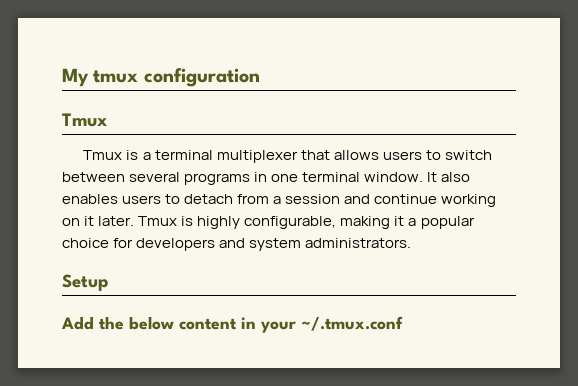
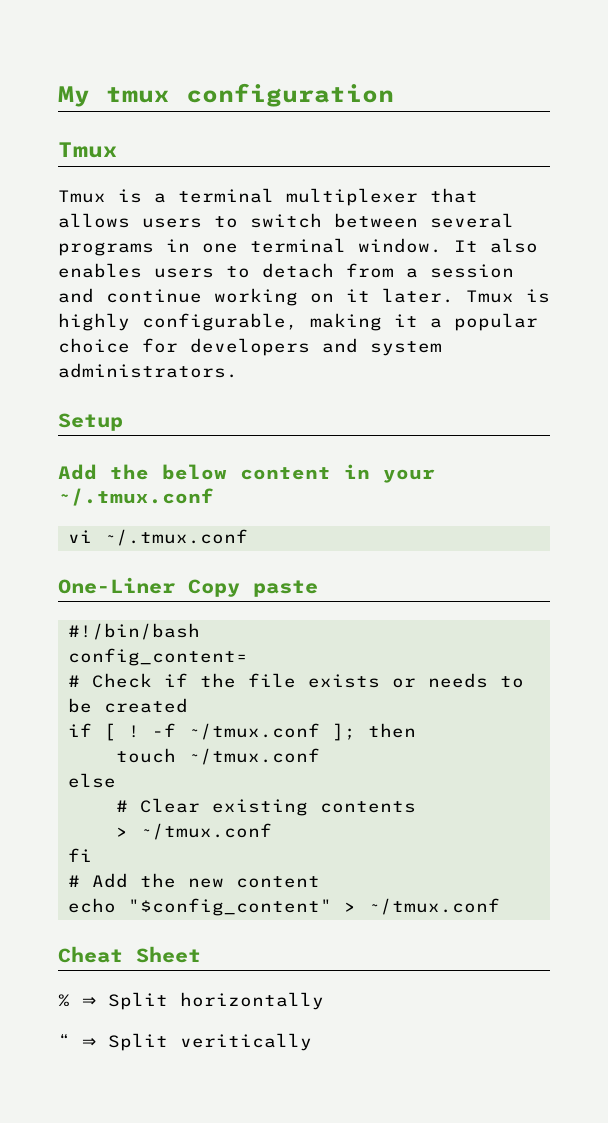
+ vi ~/.tmux.conf
+ One-Liner Copy paste
+ #!/bin/bash
+ config_content=
+ # Check if the file exists or needs to be created
+ if [ ! -f ~/tmux.conf ]; then
+ touch ~/tmux.conf
+ else
+ # Clear existing contents
+ > ~/tmux.conf
+ fi
+ # Add the new content
+ echo "$config_content" > ~/tmux.conf
+ Cheat Sheet
+ % ⇒ Split horizontally
+ “ ⇒ Split veritically

